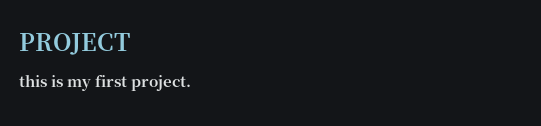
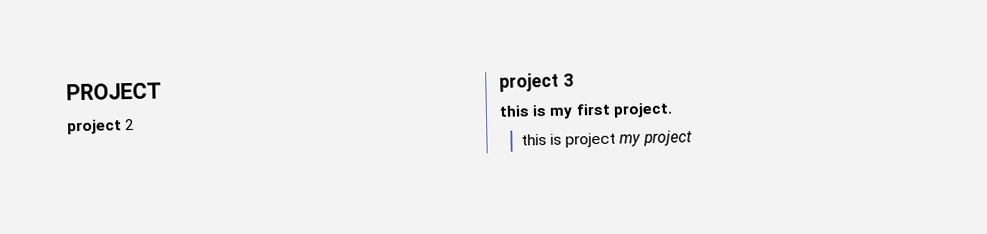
+ project 2
+ project 3
+ this is project my project

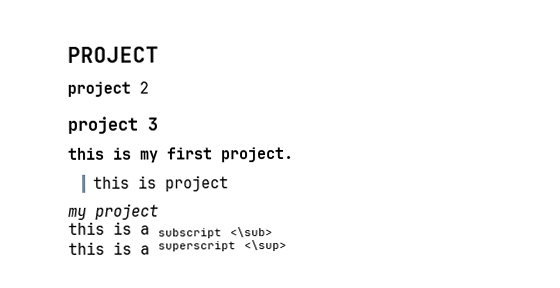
- this is project my project
+ this is project
+ my project
+ this is a subscript <\sub>
+ this is a superscript <\sup>

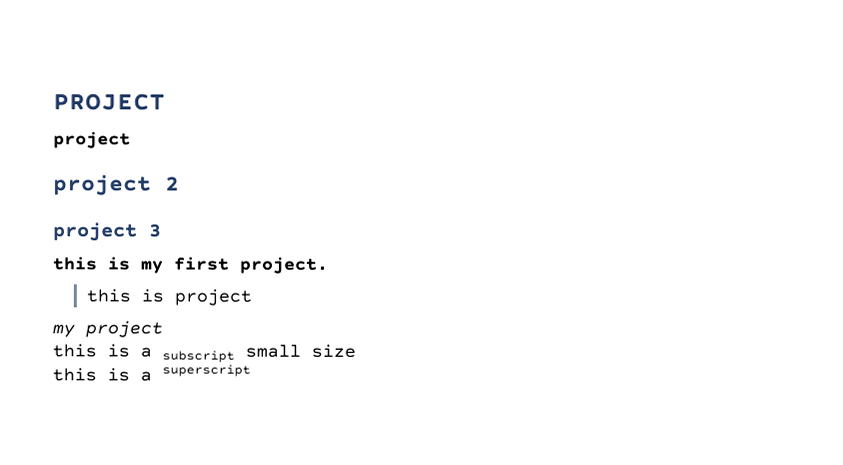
  PROJECT
+ project
- this is a subscript <\sub>
+ this is a subscript small size
- this is a superscript <\sup>
+ this is a superscript

